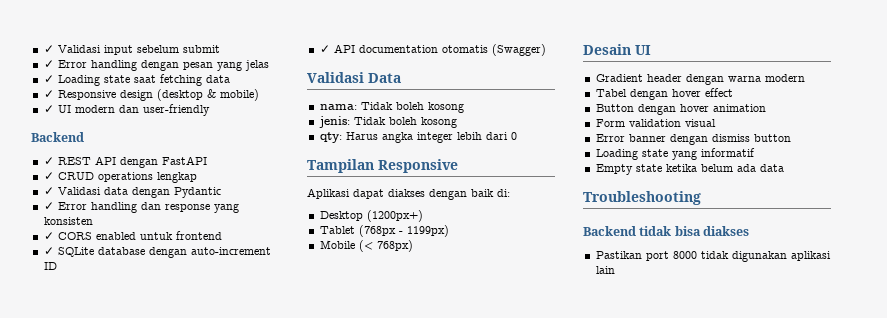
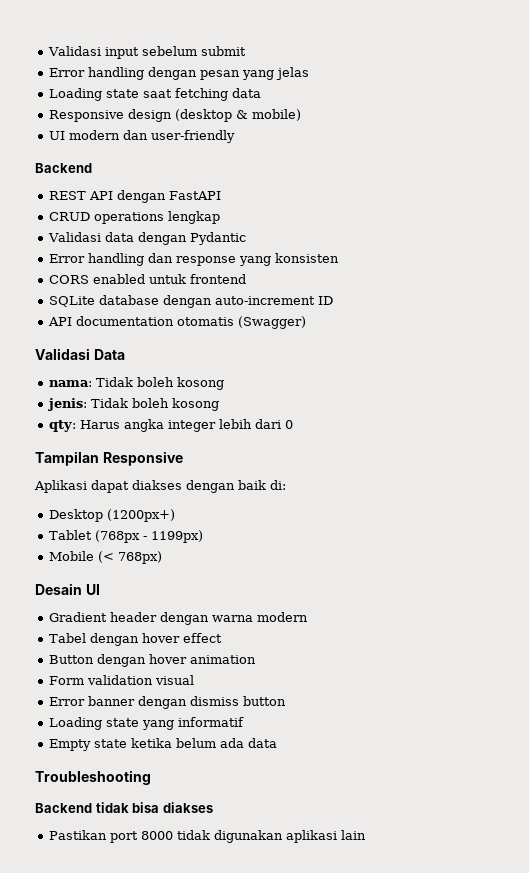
- ✓ Validasi input sebelum submit
+ Validasi input sebelum submit
- ✓ Error handling dengan pesan yang jelas
+ Error handling dengan pesan yang jelas
- ✓ Loading state saat fetching data
+ Loading state saat fetching data
- ✓ Responsive design (desktop & mobile)
+ Responsive design (desktop & mobile)
- ✓ UI modern dan user-friendly
+ UI modern dan user-friendly
- ✓ REST API dengan FastAPI
+ REST API dengan FastAPI
- ✓ CRUD operations lengkap
+ CRUD operations lengkap
- ✓ Validasi data dengan Pydantic
+ Validasi data dengan Pydantic
- ✓ Error handling dan response yang konsisten
+ Error handling dan response yang konsisten
- ✓ CORS enabled untuk frontend
+ CORS enabled untuk frontend
- ✓ SQLite database dengan auto-increment ID
+ SQLite database dengan auto-increment ID
- ✓ API documentation otomatis (Swagger)
+ API documentation otomatis (Swagger)

